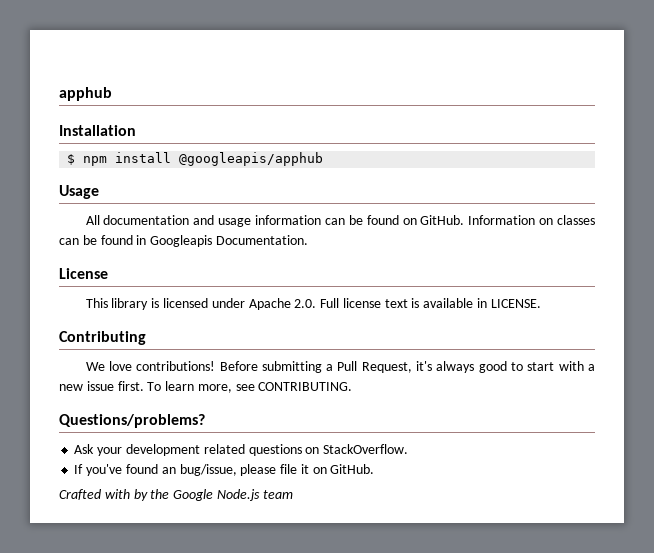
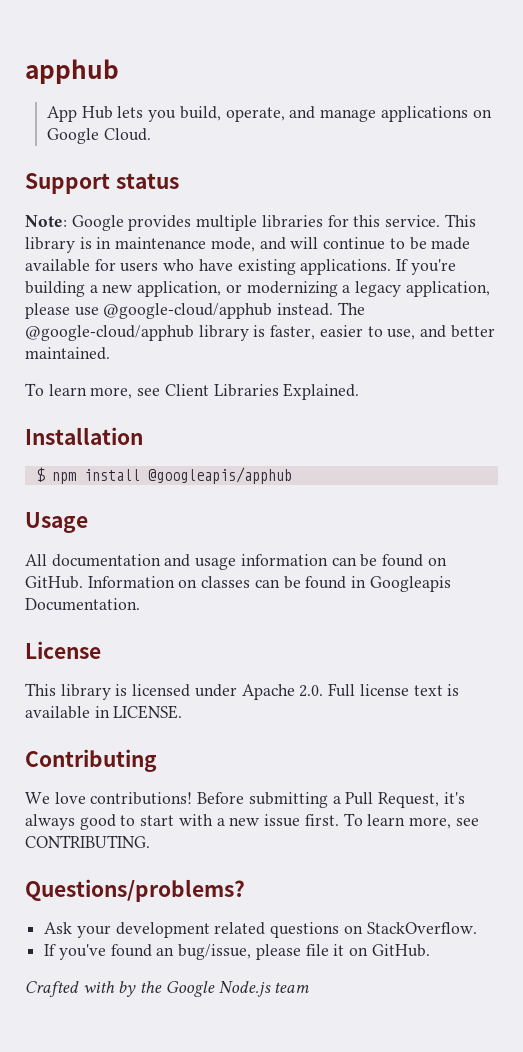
+ App Hub lets you build, operate, and manage applications on Google Cloud.
+ Support status
+ Note: Google provides multiple libraries for this service. This library is in maintenance mode, and will continue to be made available for users who have existing applications. If you're building a new application, or modernizing a legacy application, please use @google-cloud/apphub instead. The @google-cloud/apphub library is faster, easier to use, and better maintained.
+ To learn more, see Client Libraries Explained.

